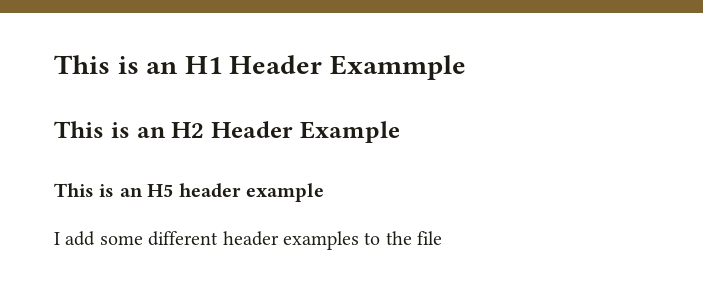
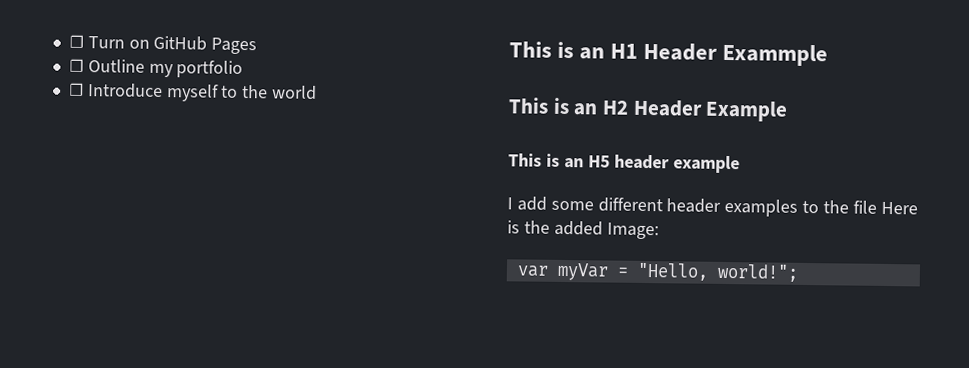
+ ☐ Turn on GitHub Pages
+ ☐ Outline my portfolio
+ ☐ Introduce myself to the world
- I add some different header examples to the file
+ I add some different header examples to the file Here is the added Image:
+ var myVar = "Hello, world!";

